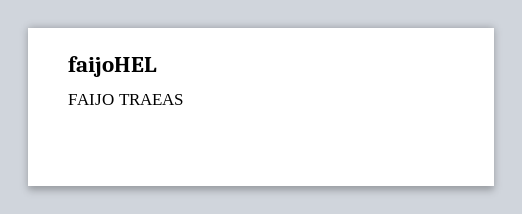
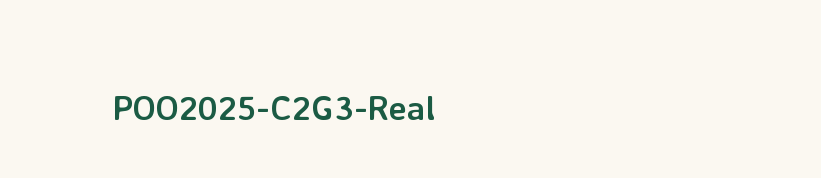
- faijoHEL
- FAIJO TRAEAS
+ POO2025-C2G3-Real

